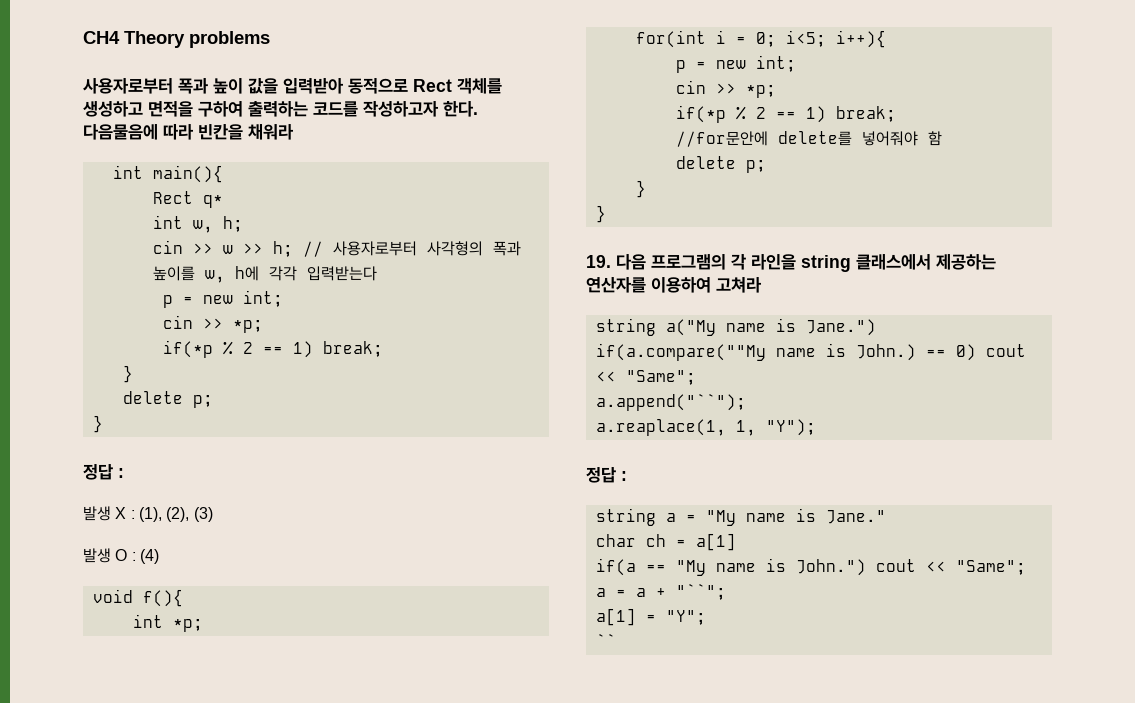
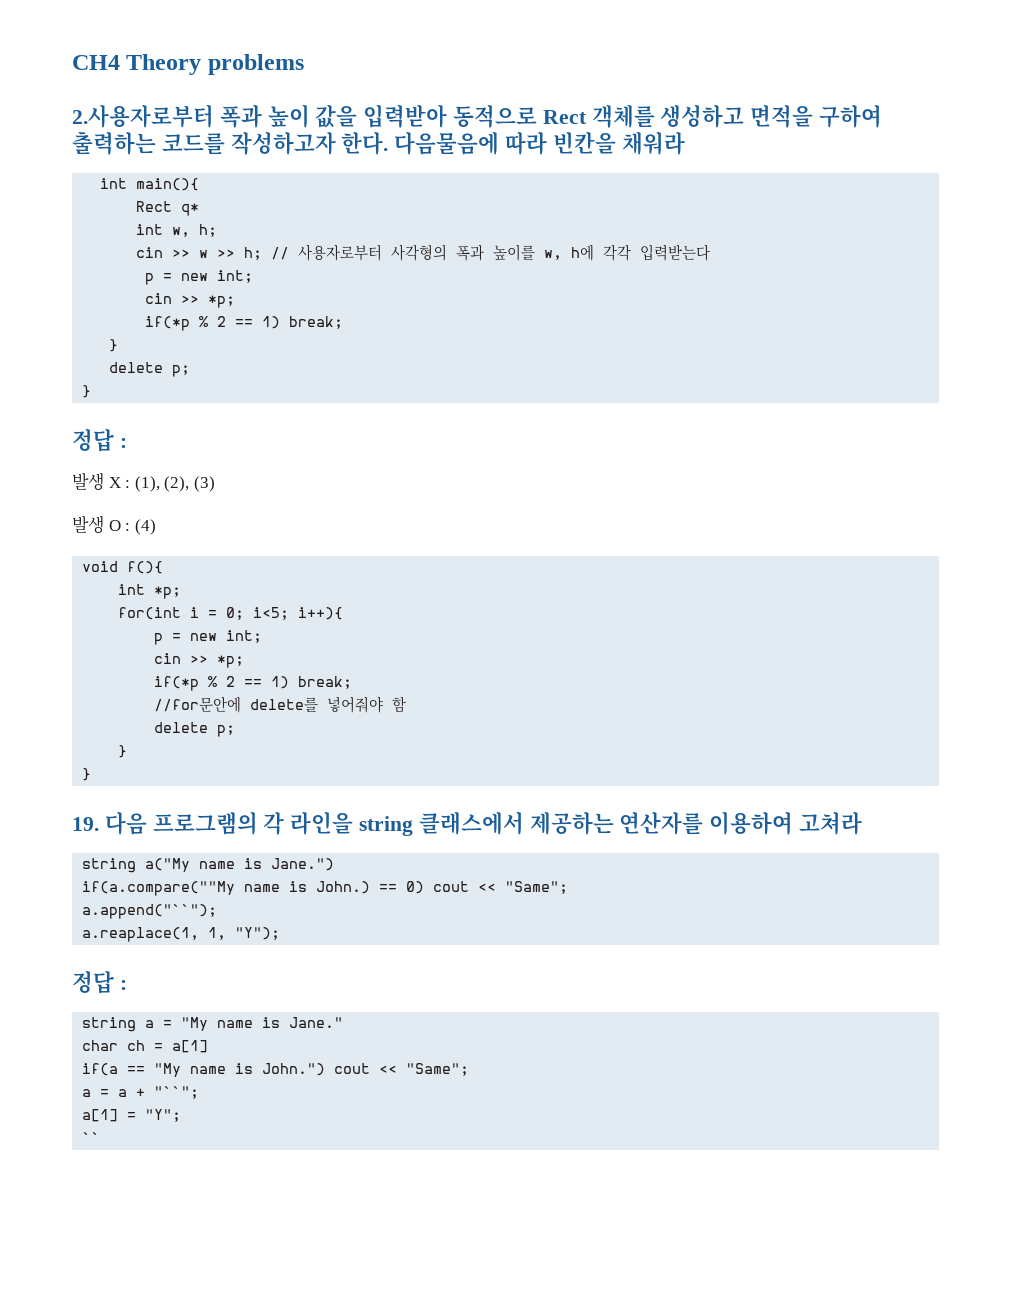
- 사용자로부터 폭과 높이 값을 입력받아 동적으로 Rect 객체를 생성하고 면적을 구하여 출력하는 코드를 작성하고자 한다.
+ 2.사용자로부터 폭과 높이 값을 입력받아 동적으로 Rect 객체를 생성하고 면적을 구하여 출력하는 코드를 작성하고자 한다.

